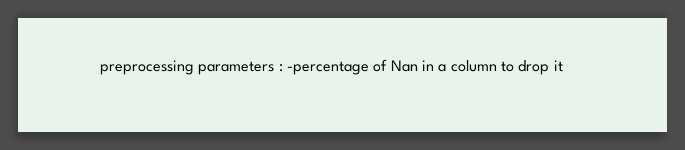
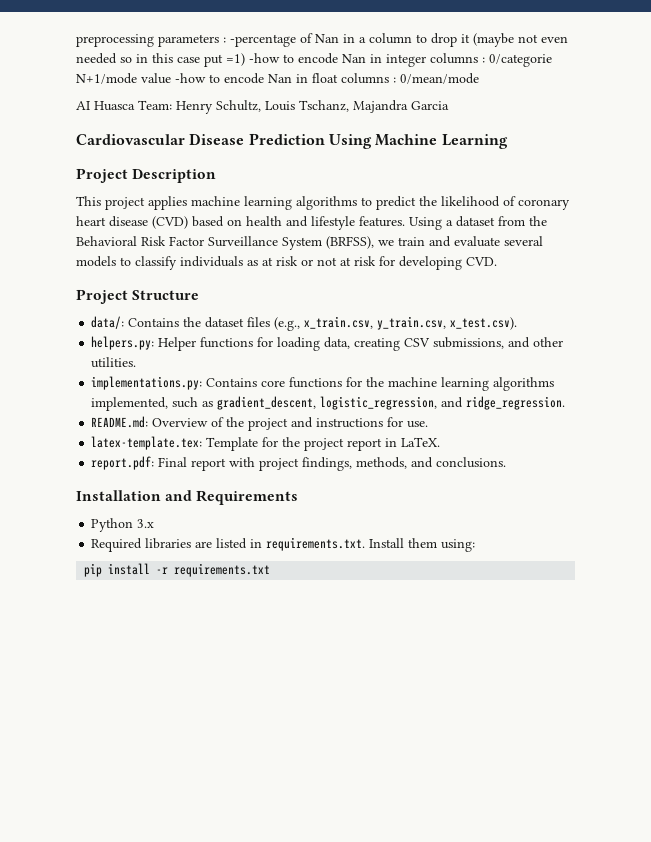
- preprocessing parameters : -percentage of Nan in a column to drop it
+ preprocessing parameters : -percentage of Nan in a column to drop it (maybe not even needed so in this case put =1) -how to encode Nan in integer columns : 0/categorie N+1/mode value -how to encode Nan in float columns : 0/mean/mode
+ AI Huasca Team: Henry Schultz, Louis Tschanz, Majandra Garcia
+ Cardiovascular Disease Prediction Using Machine Learning
+ Project Description
+ This project applies machine learning algorithms to predict the likelihood of coronary heart disease (CVD) based on health and lifestyle features. Using a dataset from the Behavioral Risk Factor Surveillance System (BRFSS), we train and evaluate several models to classify individuals as at risk or not at risk for developing CVD.
+ Project Structure
+ data/: Contains the dataset files (e.g., x_train.csv, y_train.csv, x_test.csv).
+ helpers.py: Helper functions for loading data, creating CSV submissions, and other utilities.
+ implementations.py: Contains core functions for the machine learning algorithms implemented, such as gradient_descent, logistic_regression, and ridge_regression.
+ README.md: Overview of the project and instructions for use.
+ latex-template.tex: Template for the project report in LaTeX.
+ report.pdf: Final report with project findings, methods, and conclusions.
+ Installation and Requirements
+ Python 3.x
+ Required libraries are listed in requirements.txt. Install them using:
+ pip install -r requirements.txt

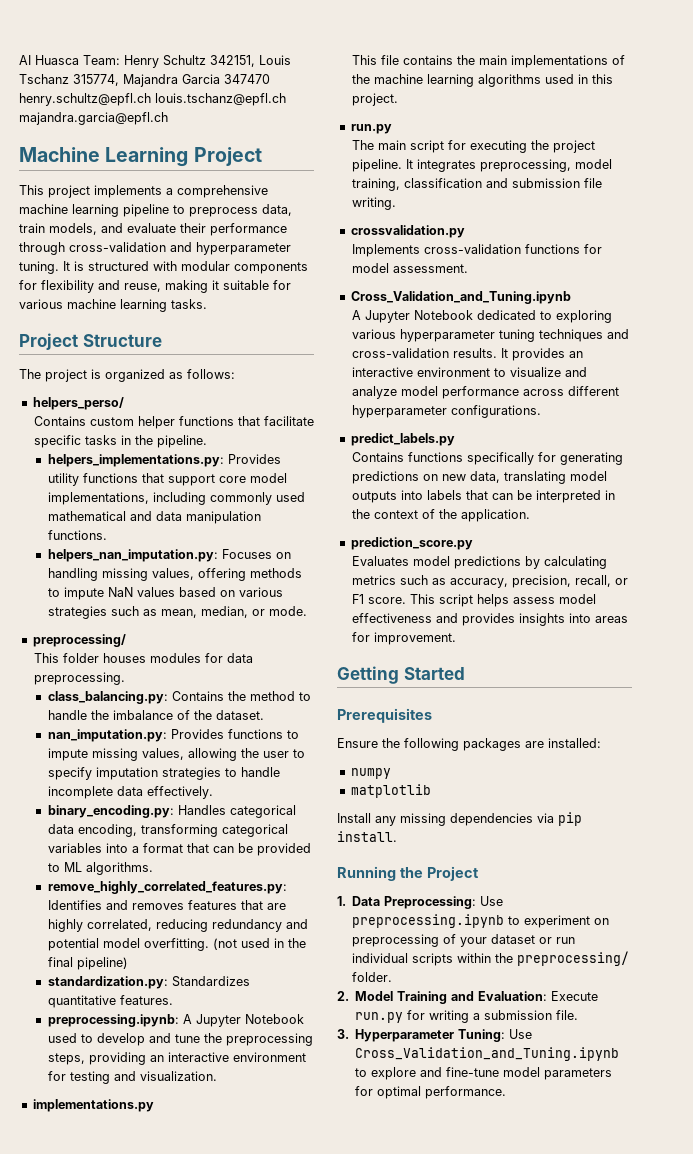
- preprocessing parameters : -percentage of Nan in a column to drop it (maybe not even needed so in this case put =1) -how to encode Nan in integer columns : 0/categorie N+1/mode value -how to encode Nan in float columns : 0/mean/mode
- AI Huasca Team: Henry Schultz, Louis Tschanz, Majandra Garcia
- Cardiovascular Disease Prediction Using Machine Learning
- Project Description
+ AI Huasca Team: Henry Schultz 342151, Louis Tschanz 315774, Majandra Garcia 347470 henry.schultz@epfl.ch louis.tschanz@epfl.ch majandra.garcia@epfl.ch
+ Machine Learning Project
- This project applies machine learning algorithms to predict the likelihood of coronary heart disease (CVD) based on health and lifestyle features. Using a dataset from the Behavioral Risk Factor Surveillance System (BRFSS), we train and evaluate several models to classify individuals as at risk or not at risk for developing CVD.
+ This project implements a comprehensive machine learning pipeline to preprocess data, train models, and evaluate their performance through cross-validation and hyperparameter tuning. It is structured with modular components for flexibility and reuse, making it suitable for various machine learning tasks.
  Project Structure
- data/: Contains the dataset files (e.g., x_train.csv, y_train.csv, x_test.csv).
- helpers.py: Helper functions for loading data, creating CSV submissions, and other utilities.
- implementations.py: Contains core functions for the machine learning algorithms implemented, such as gradient_descent, logistic_regression, and ridge_regression.
- README.md: Overview of the project and instructions for use.
- latex-template.tex: Template for the project report in LaTeX.
- report.pdf: Final report with project findings, methods, and conclusions.
- Installation and Requirements
- Python 3.x
- Required libraries are listed in requirements.txt. Install them using:
- pip install -r requirements.txt
+ The project is organized as follows:
+ helpers_perso/
+ Contains custom helper functions that facilitate specific tasks in the pipeline.
+ helpers_implementations.py: Provides utility functions that support core model implementations, including commonly used mathematical and data manipulation functions.
+ helpers_nan_imputation.py: Focuses on handling missing values, offering methods to impute NaN values based on various strategies such as mean, median, or mode.
+ preprocessing/
+ This folder houses modules for data preprocessing.
+ class_balancing.py: Contains the method to handle the imbalance of the dataset.
+ nan_imputation.py: Provides functions to impute missing values, allowing the user to specify imputation strategies to handle incomplete data effectively.
+ binary_encoding.py: Handles categorical data encoding, transforming categorical variables into a format that can be provided to ML algorithms.
+ remove_highly_correlated_features.py: Identifies and removes features that are highly correlated, reducing redundancy and potential model overfitting. (not used in the final pipeline)
+ standardization.py: Standardizes quantitative features.
+ preprocessing.ipynb: A Jupyter Notebook used to develop and tune the preprocessing steps, providing an interactive environment for testing and visualization.
+ implementations.py
+ This file contains the main implementations of the machine learning algorithms used in this project.
+ run.py
+ The main script for executing the project pipeline. It integrates preprocessing, model training, classification and submission file writing.
+ crossvalidation.py
+ Implements cross-validation functions for model assessment.
+ Cross_Validation_and_Tuning.ipynb
+ A Jupyter Notebook dedicated to exploring various hyperparameter tuning techniques and cross-validation results. It provides an interactive environment to visualize and analyze model performance across different hyperparameter configurations.
+ predict_labels.py
+ Contains functions specifically for generating predictions on new data, translating model outputs into labels that can be interpreted in the context of the application.
+ prediction_score.py
+ Evaluates model predictions by calculating metrics such as accuracy, precision, recall, or F1 score. This script helps assess model effectiveness and provides insights into areas for improvement.
+ Getting Started
+ Prerequisites
+ Ensure the following packages are installed:
+ numpy
+ matplotlib
+ Install any missing dependencies via pip install.
+ Running the Project
+ 1. Data Preprocessing: Use preprocessing.ipynb to experiment on preprocessing of your dataset or run individual scripts within the preprocessing/ folder.
+ 2. Model Training and Evaluation: Execute run.py for writing a submission file.
+ 3. Hyperparameter Tuning: Use Cross_Validation_and_Tuning.ipynb to explore and fine-tune model parameters for optimal performance.

